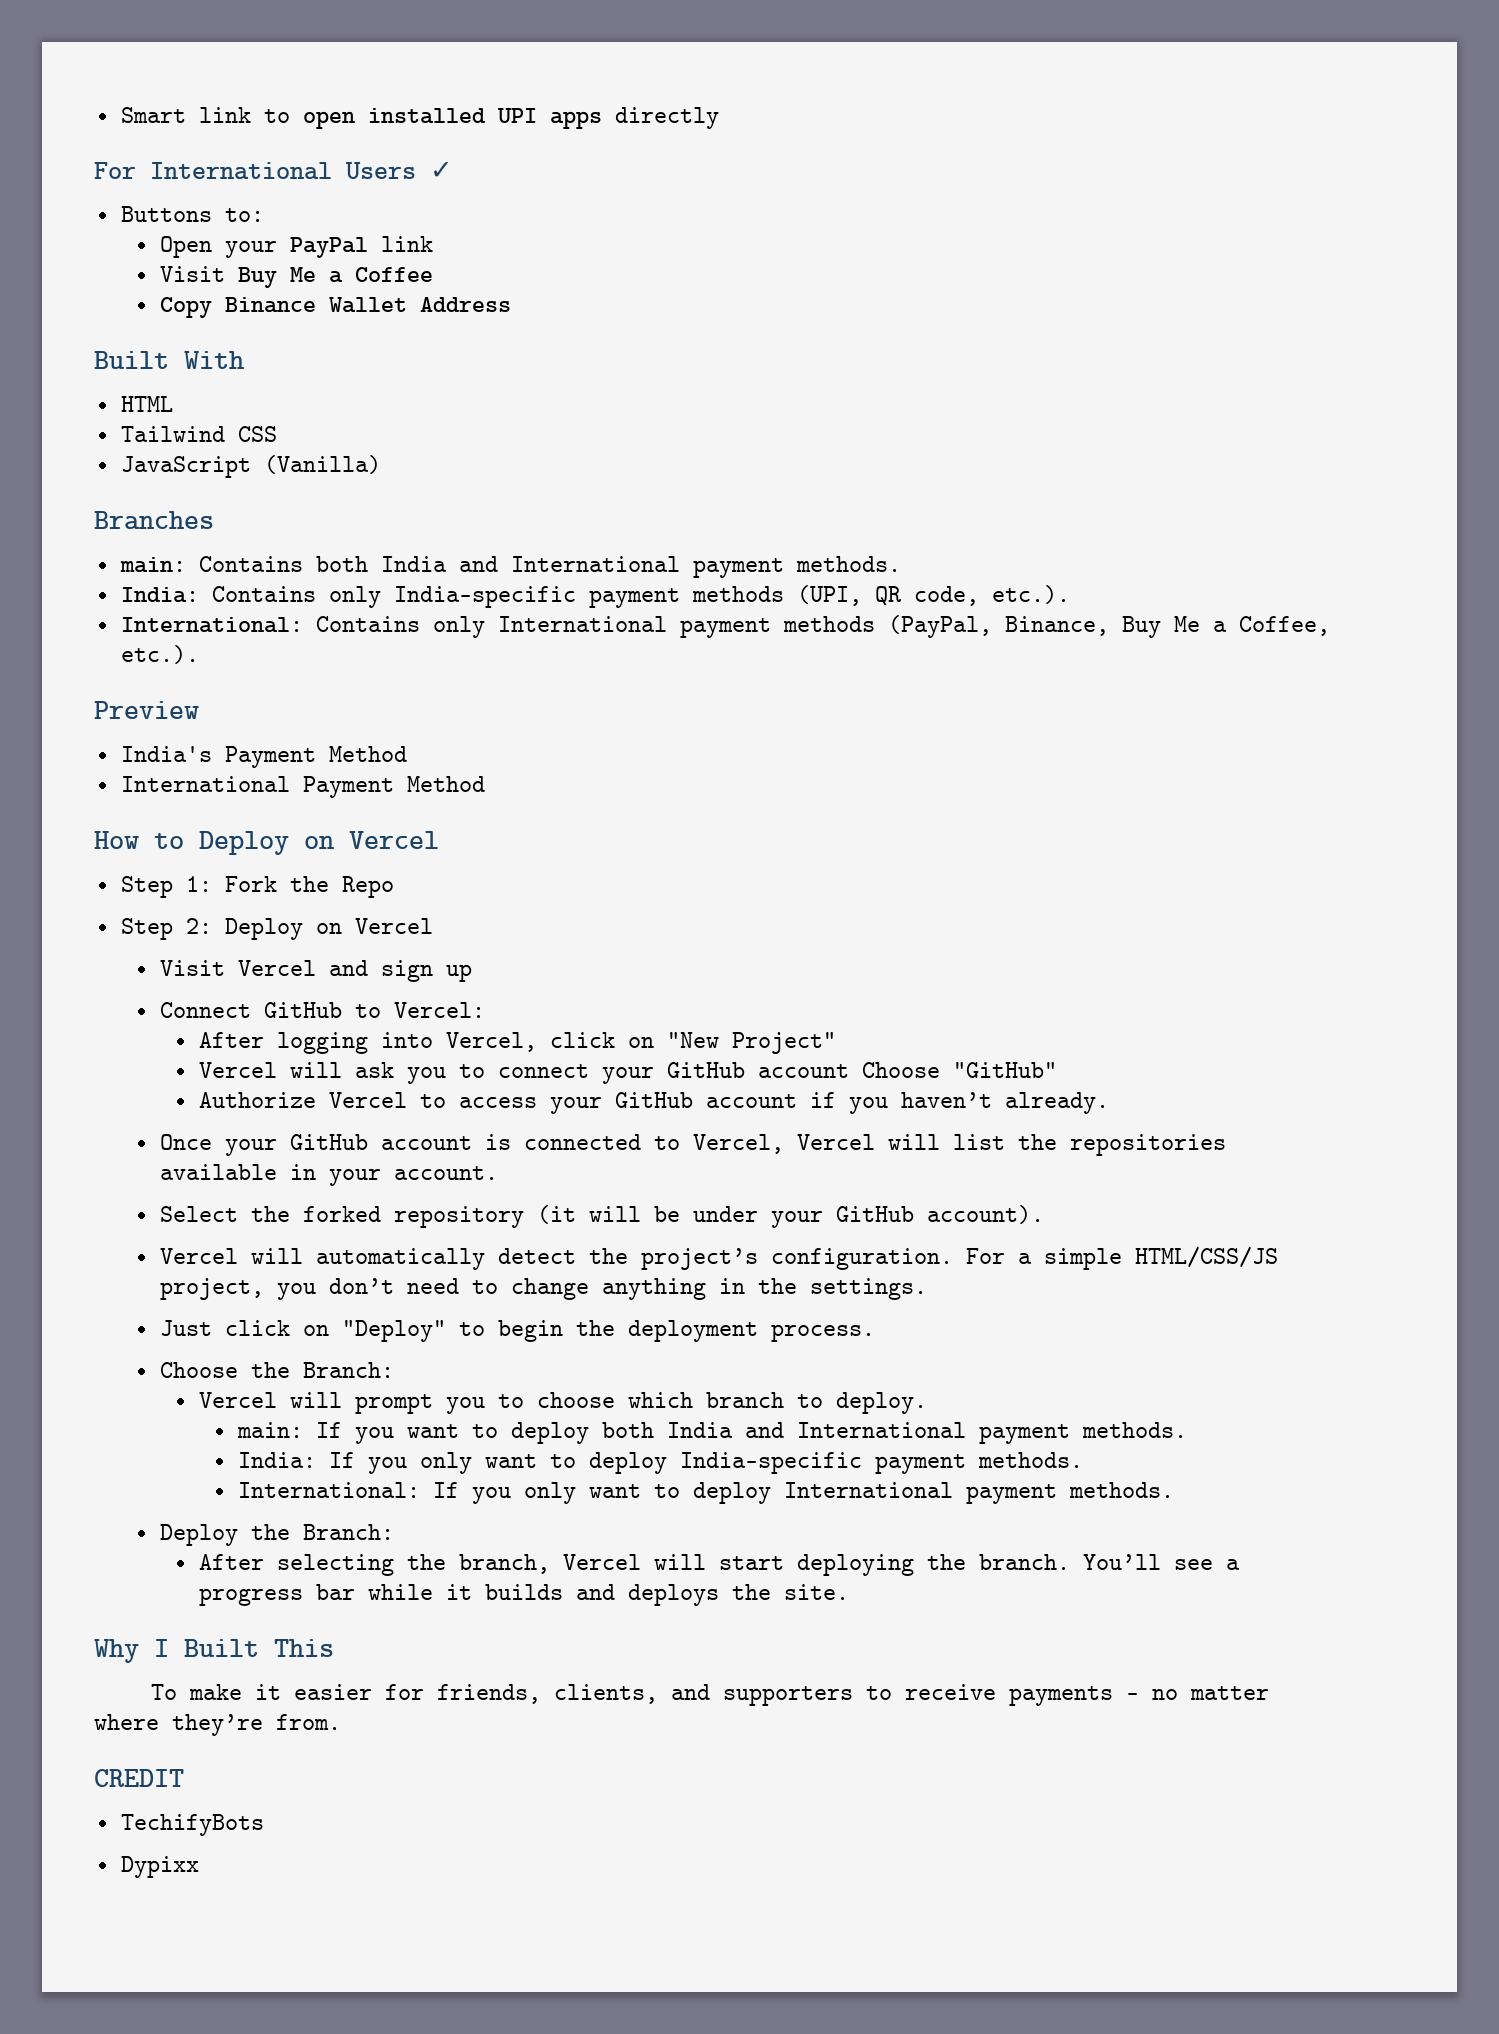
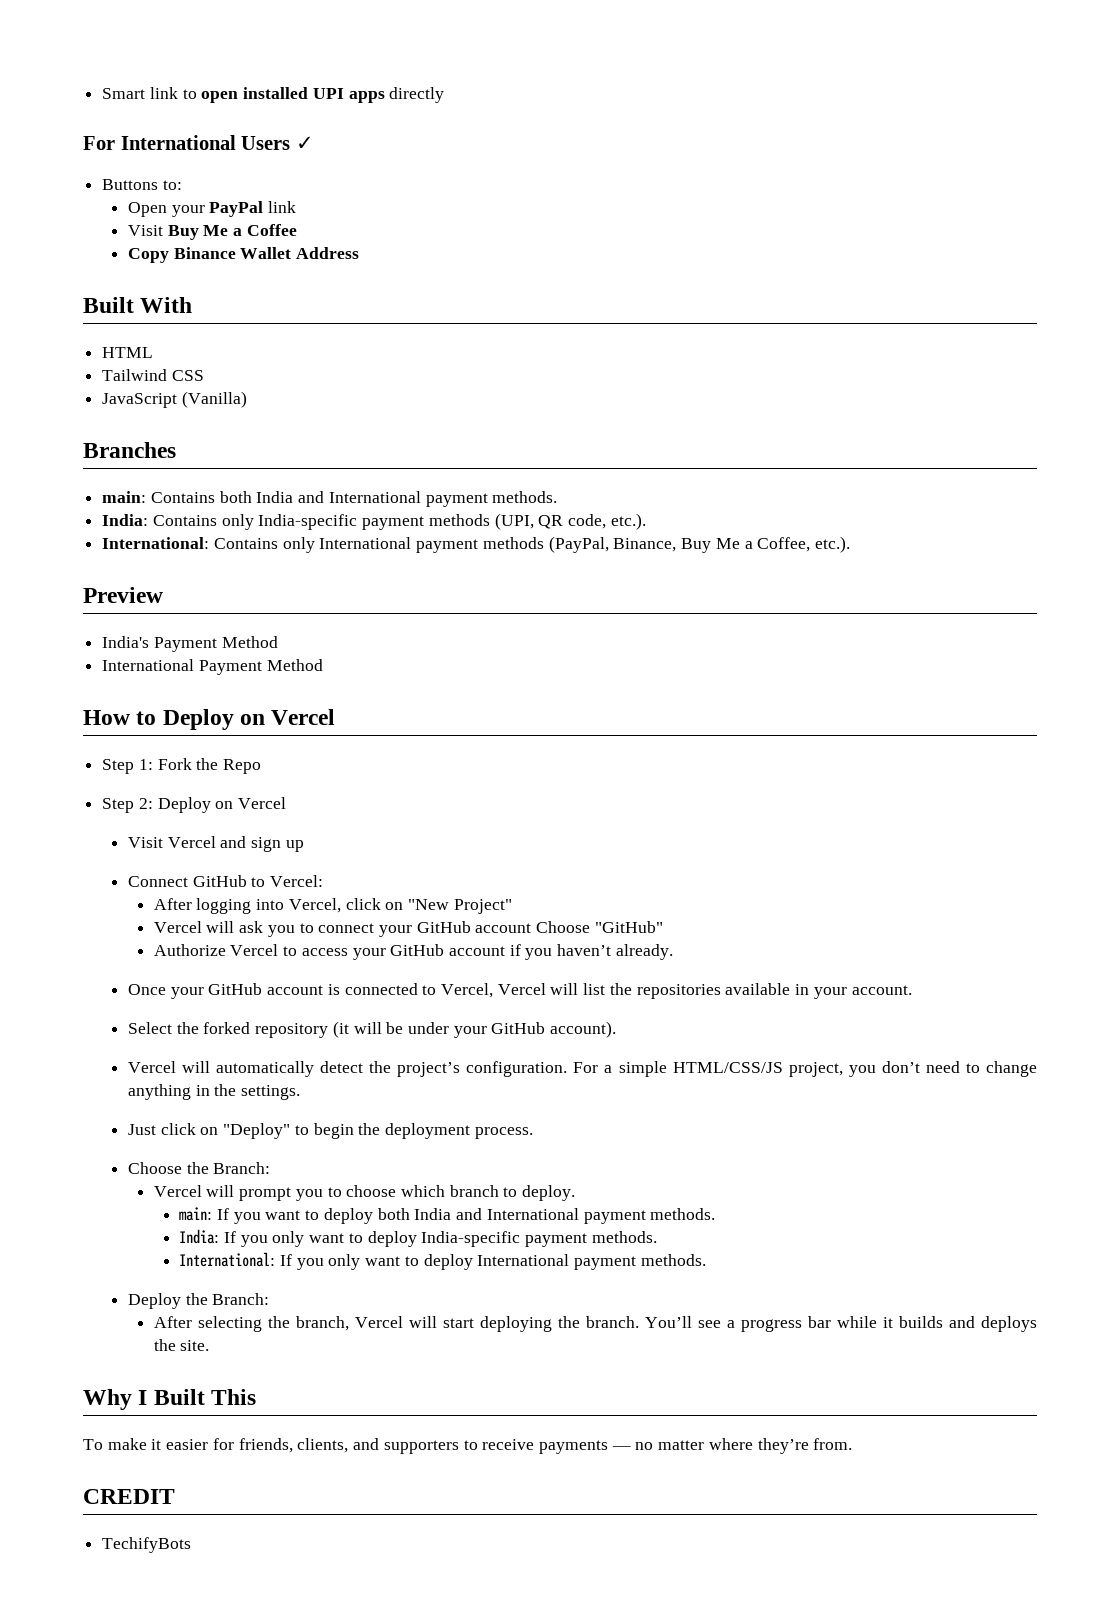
- Dypixx

